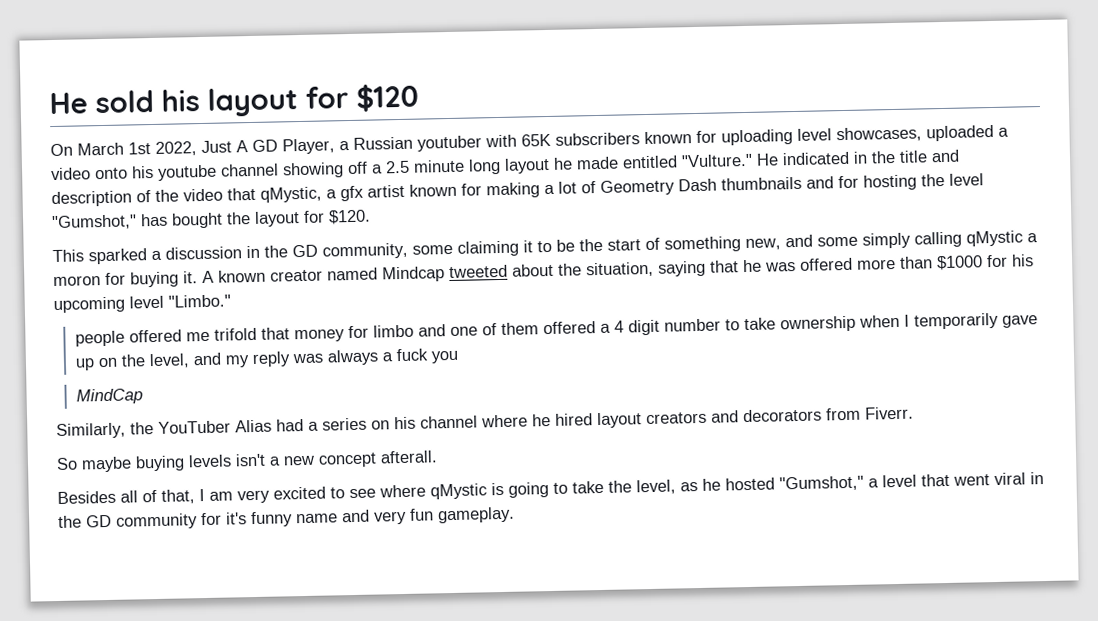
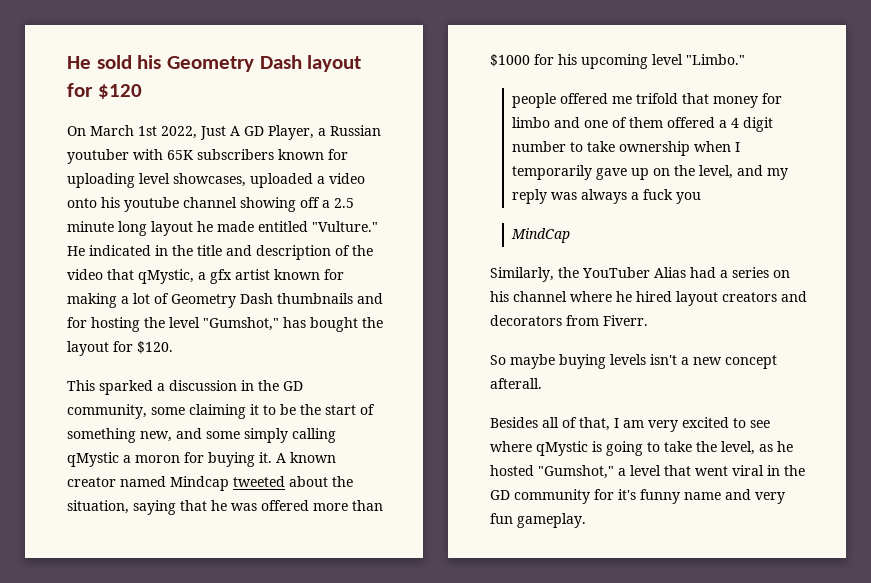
- He sold his layout for $120
+ He sold his Geometry Dash layout for $120

